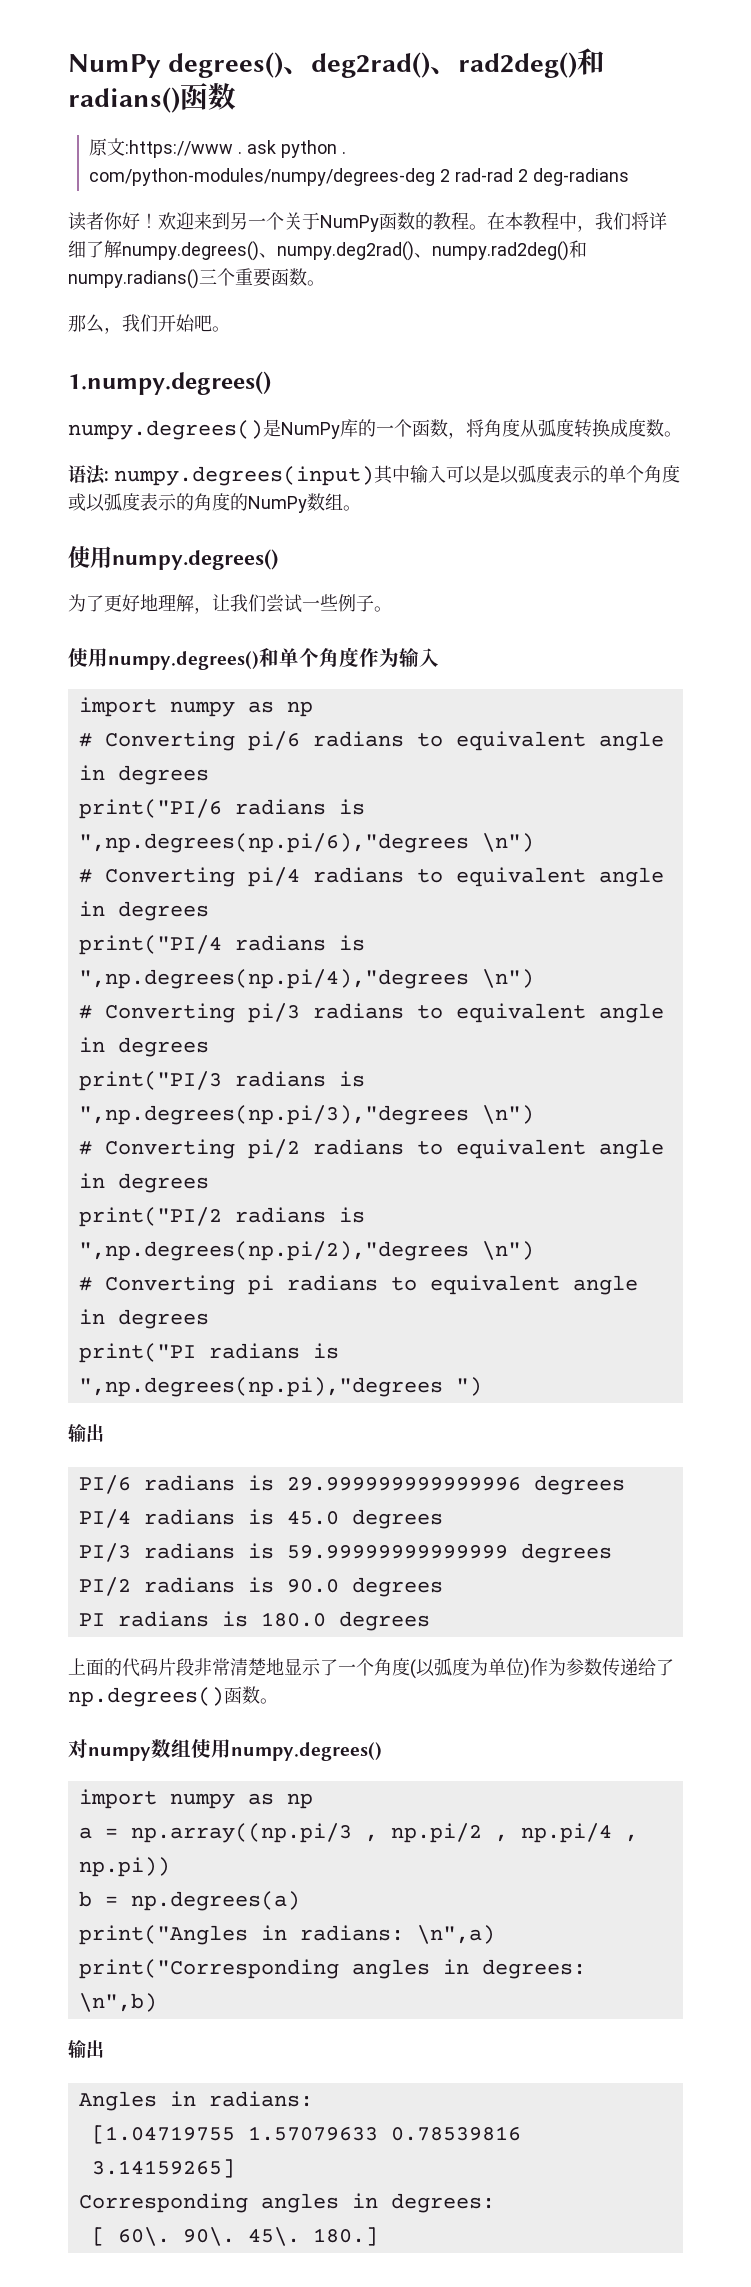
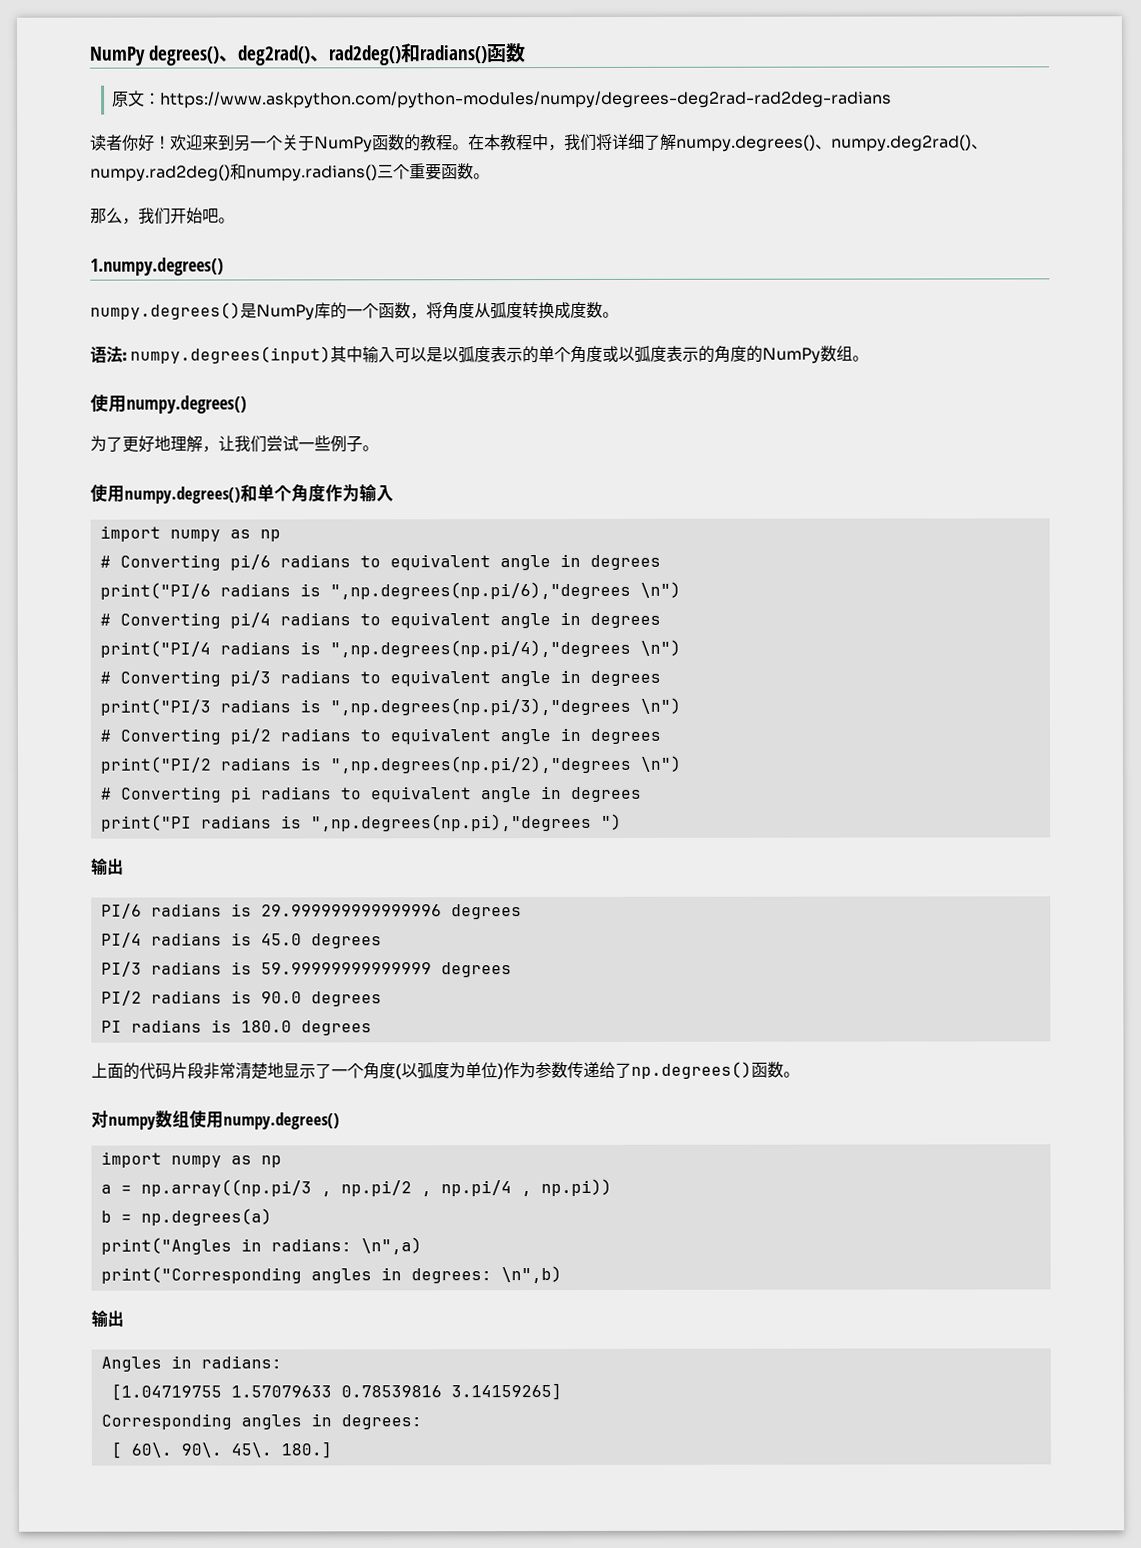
- 原文:https://www . ask python . com/python-modules/numpy/degrees-deg 2 rad-rad 2 deg-radians
+ 原文：https://www.askpython.com/python-modules/numpy/degrees-deg2rad-rad2deg-radians

